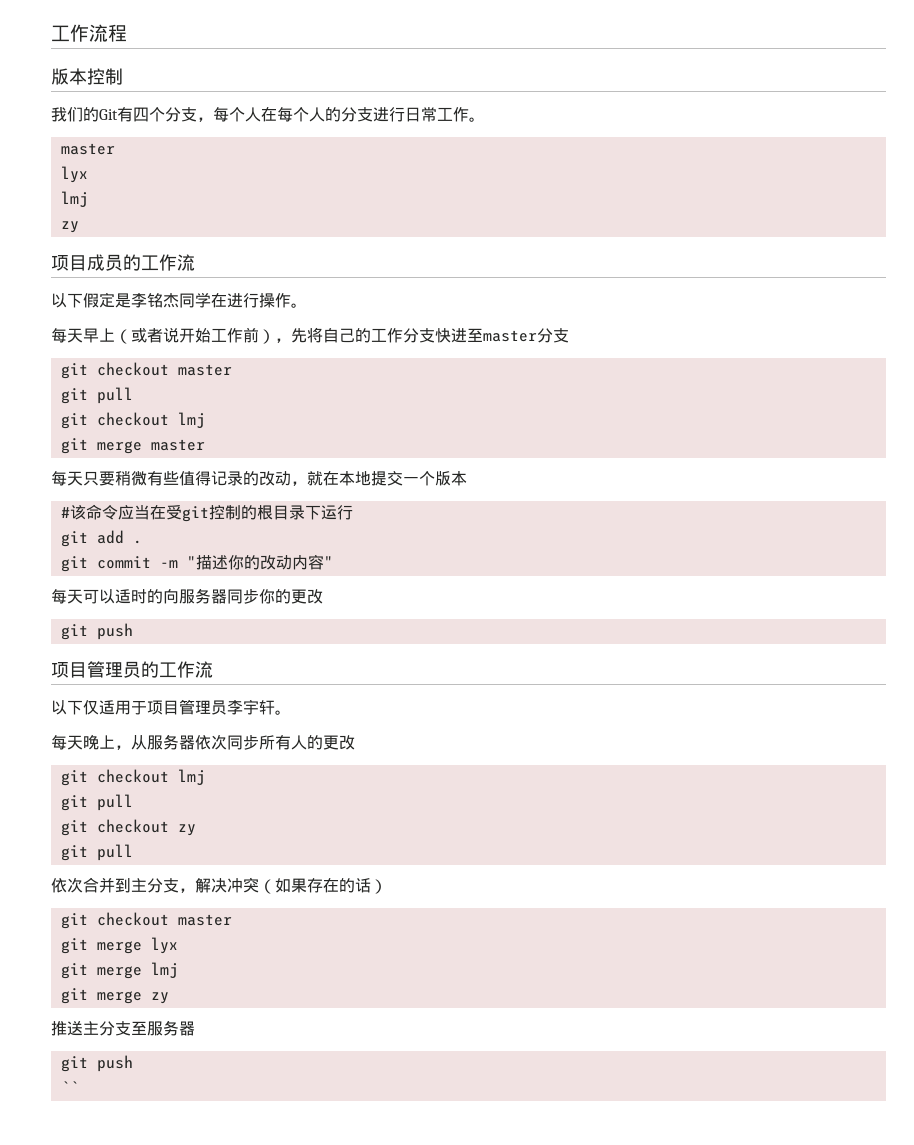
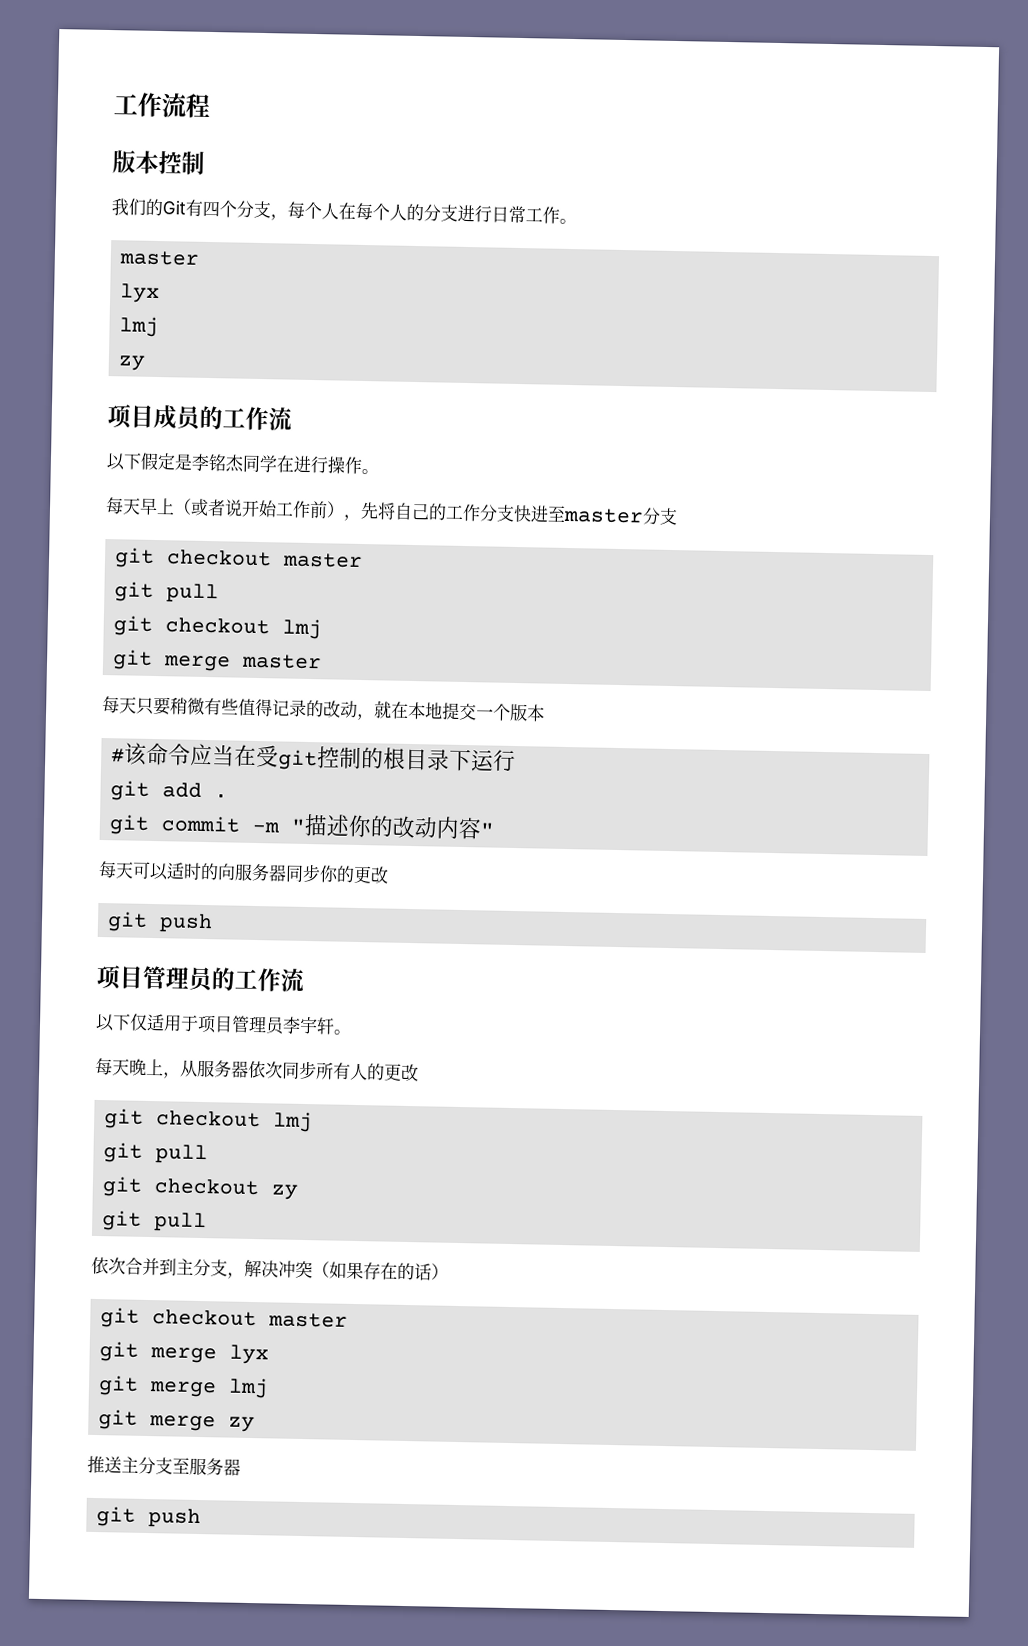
- ``

